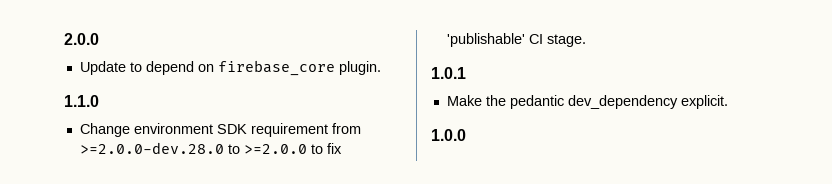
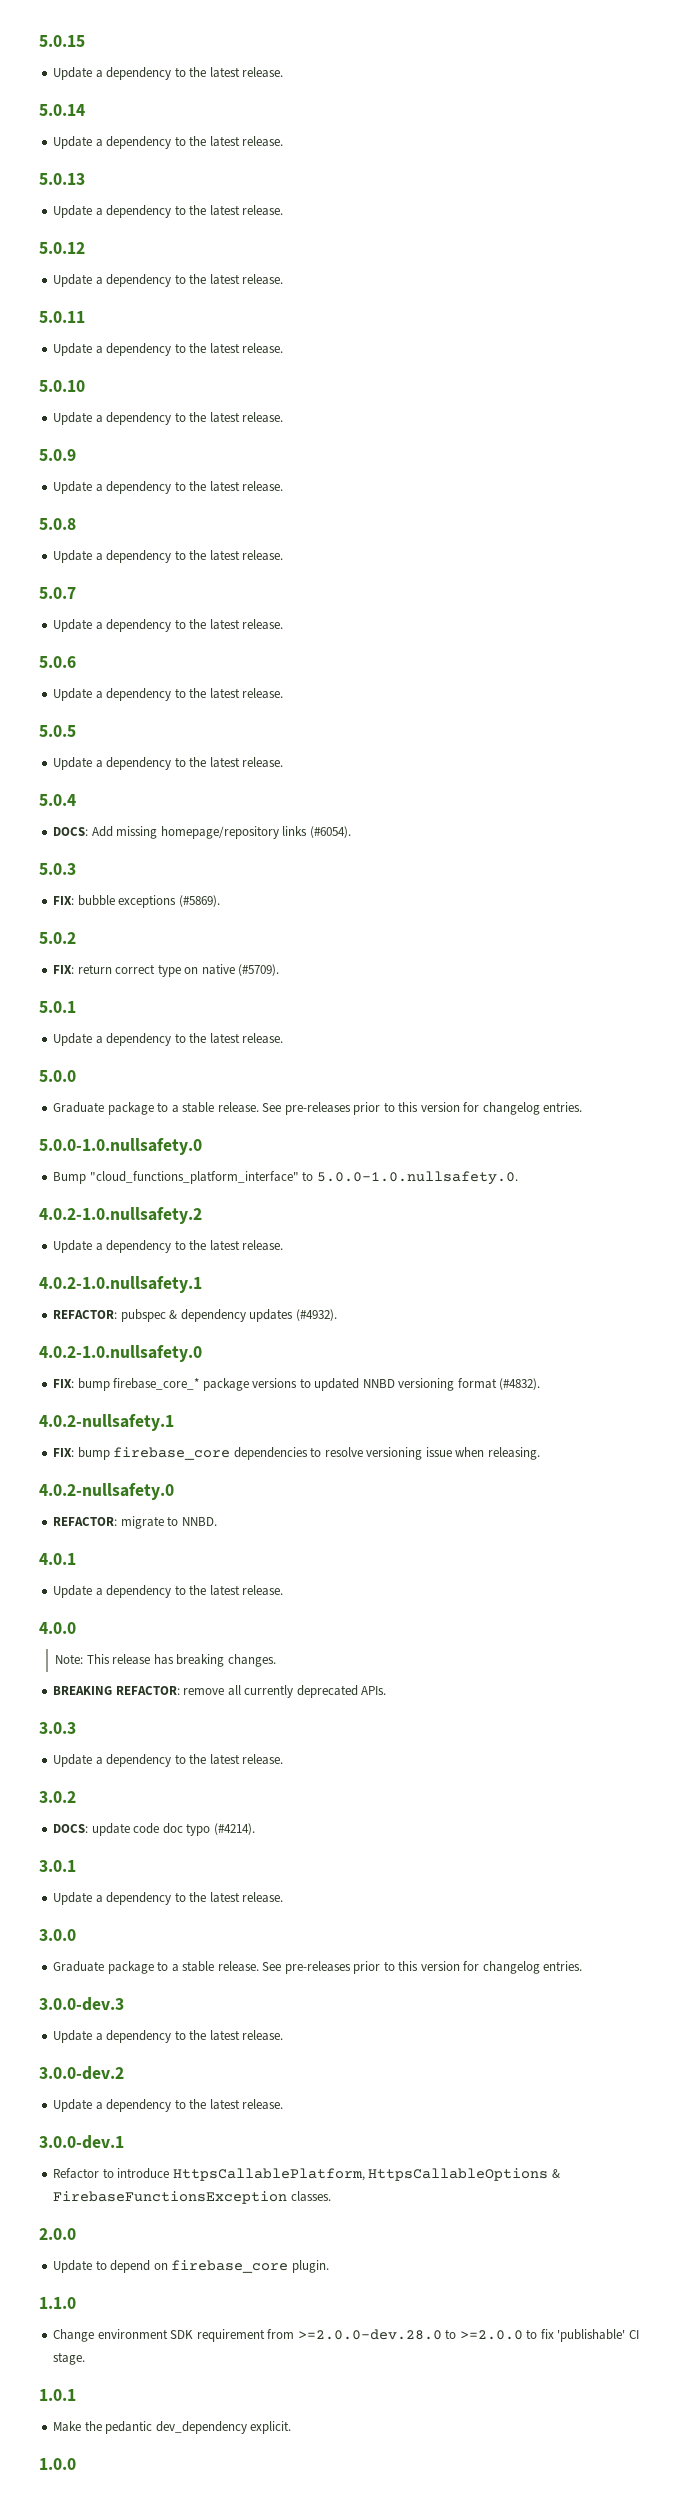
+ 5.0.15
+ Update a dependency to the latest release.
+ 5.0.14
+ Update a dependency to the latest release.
+ 5.0.13
+ Update a dependency to the latest release.
+ 5.0.12
+ Update a dependency to the latest release.
+ 5.0.11
+ Update a dependency to the latest release.
+ 5.0.10
+ Update a dependency to the latest release.
+ 5.0.9
+ Update a dependency to the latest release.
+ 5.0.8
+ Update a dependency to the latest release.
+ 5.0.7
+ Update a dependency to the latest release.
+ 5.0.6
+ Update a dependency to the latest release.
+ 5.0.5
+ Update a dependency to the latest release.
+ 5.0.4
+ DOCS: Add missing homepage/repository links (#6054).
+ 5.0.3
+ FIX: bubble exceptions (#5869).
+ 5.0.2
+ FIX: return correct type on native (#5709).
+ 5.0.1
+ Update a dependency to the latest release.
+ 5.0.0
+ Graduate package to a stable release. See pre-releases prior to this version for changelog entries.
+ 5.0.0-1.0.nullsafety.0
+ Bump "cloud_functions_platform_interface" to 5.0.0-1.0.nullsafety.0.
+ 4.0.2-1.0.nullsafety.2
+ Update a dependency to the latest release.
+ 4.0.2-1.0.nullsafety.1
+ REFACTOR: pubspec & dependency updates (#4932).
+ 4.0.2-1.0.nullsafety.0
+ FIX: bump firebase_core_* package versions to updated NNBD versioning format (#4832).
+ 4.0.2-nullsafety.1
+ FIX: bump firebase_core dependencies to resolve versioning issue when releasing.
+ 4.0.2-nullsafety.0
+ REFACTOR: migrate to NNBD.
+ 4.0.1
+ Update a dependency to the latest release.
+ 4.0.0
+ Note: This release has breaking changes.
+ BREAKING REFACTOR: remove all currently deprecated APIs.
+ 3.0.3
+ Update a dependency to the latest release.
+ 3.0.2
+ DOCS: update code doc typo (#4214).
+ 3.0.1
+ Update a dependency to the latest release.
+ 3.0.0
+ Graduate package to a stable release. See pre-releases prior to this version for changelog entries.
+ 3.0.0-dev.3
+ Update a dependency to the latest release.
+ 3.0.0-dev.2
+ Update a dependency to the latest release.
+ 3.0.0-dev.1
+ Refactor to introduce HttpsCallablePlatform, HttpsCallableOptions & FirebaseFunctionsException classes.

